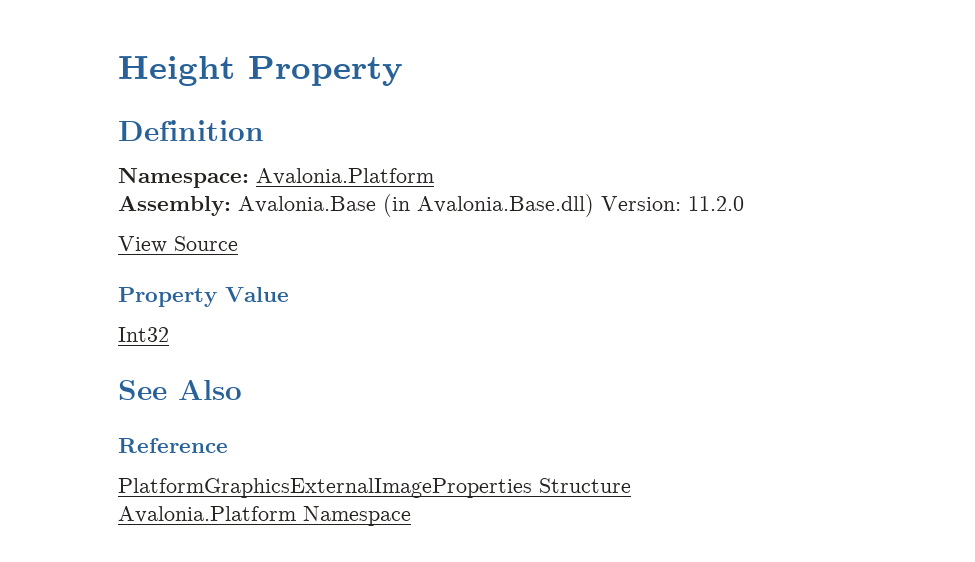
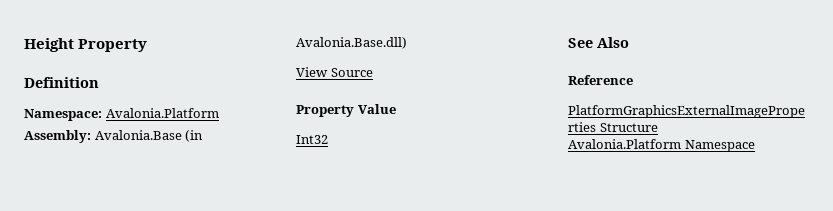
- Assembly: Avalonia.Base (in Avalonia.Base.dll) Version: 11.2.0
+ Assembly: Avalonia.Base (in Avalonia.Base.dll)

